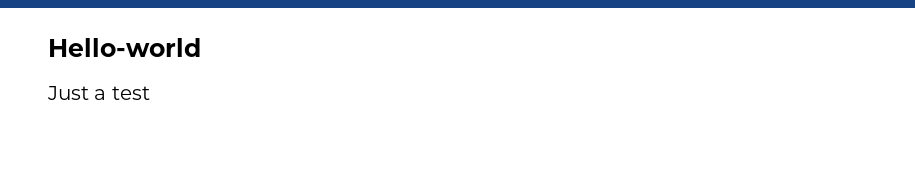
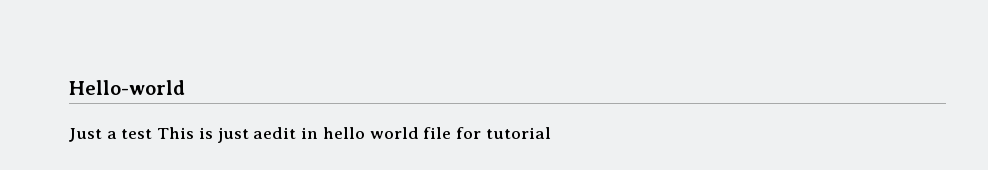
- Just a test
+ Just a test This is just aedit in hello world file for tutorial

